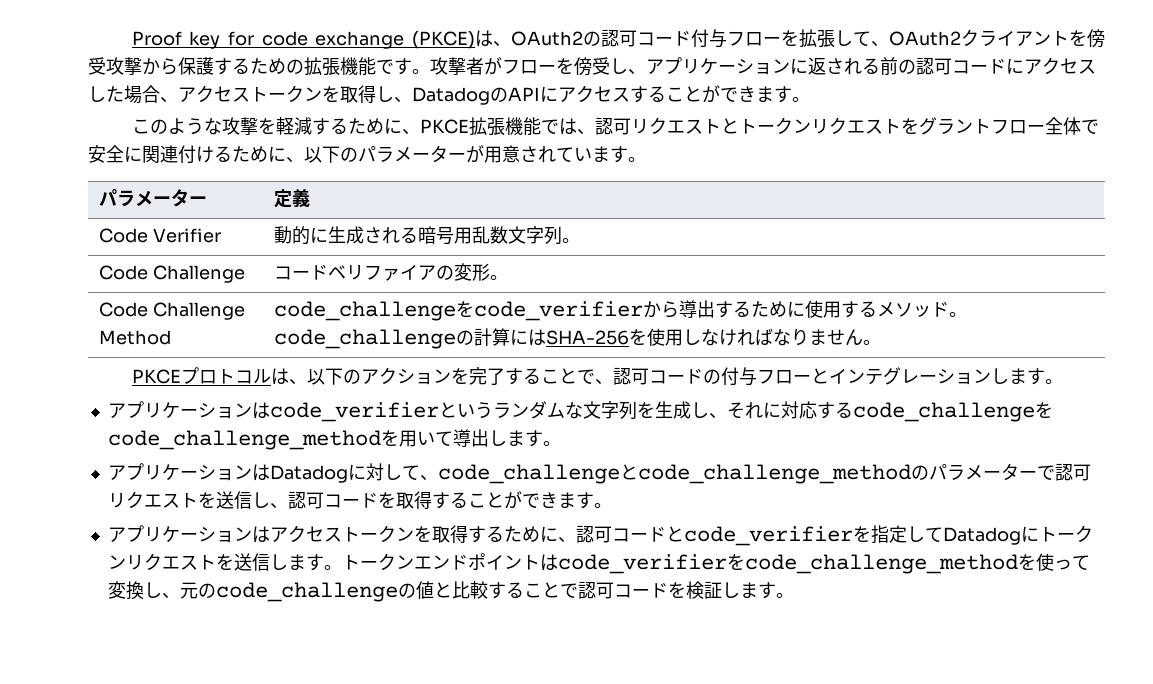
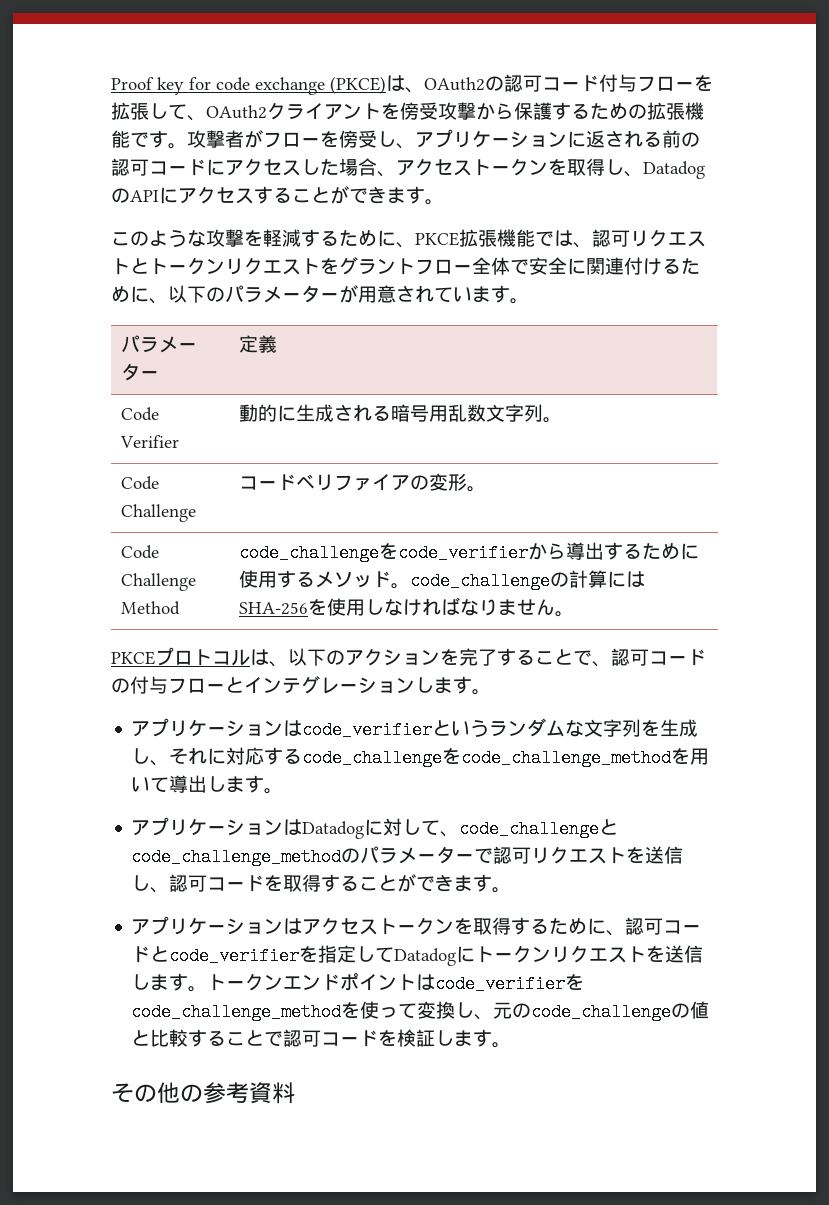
+ その他の参考資料

